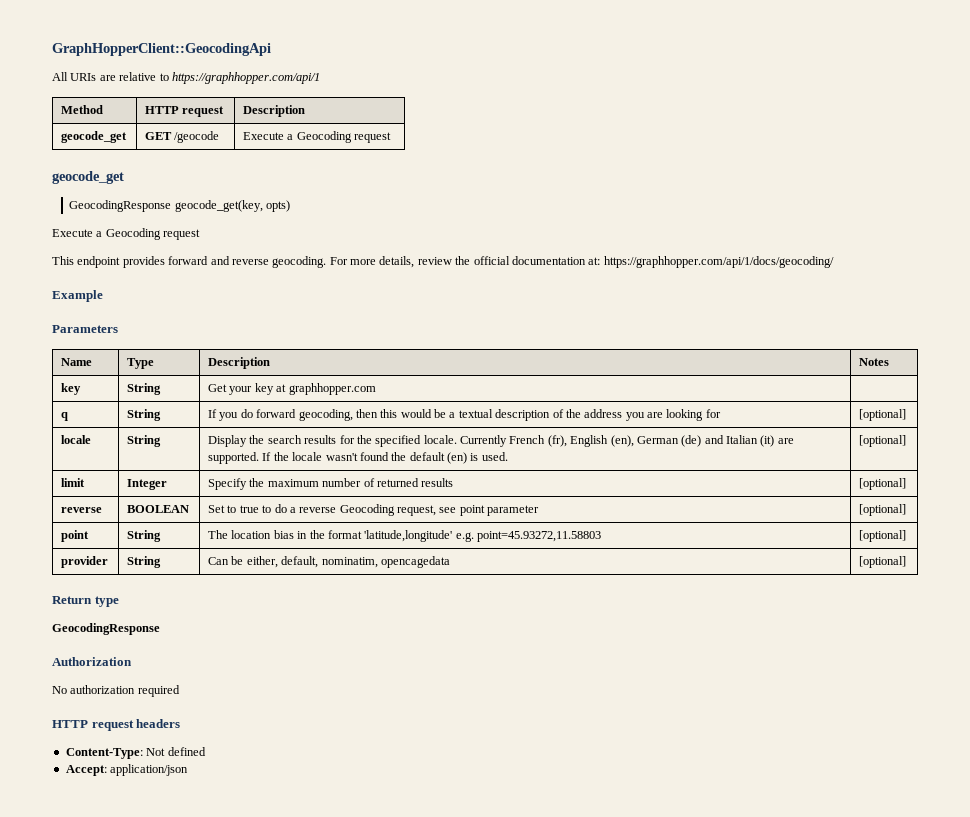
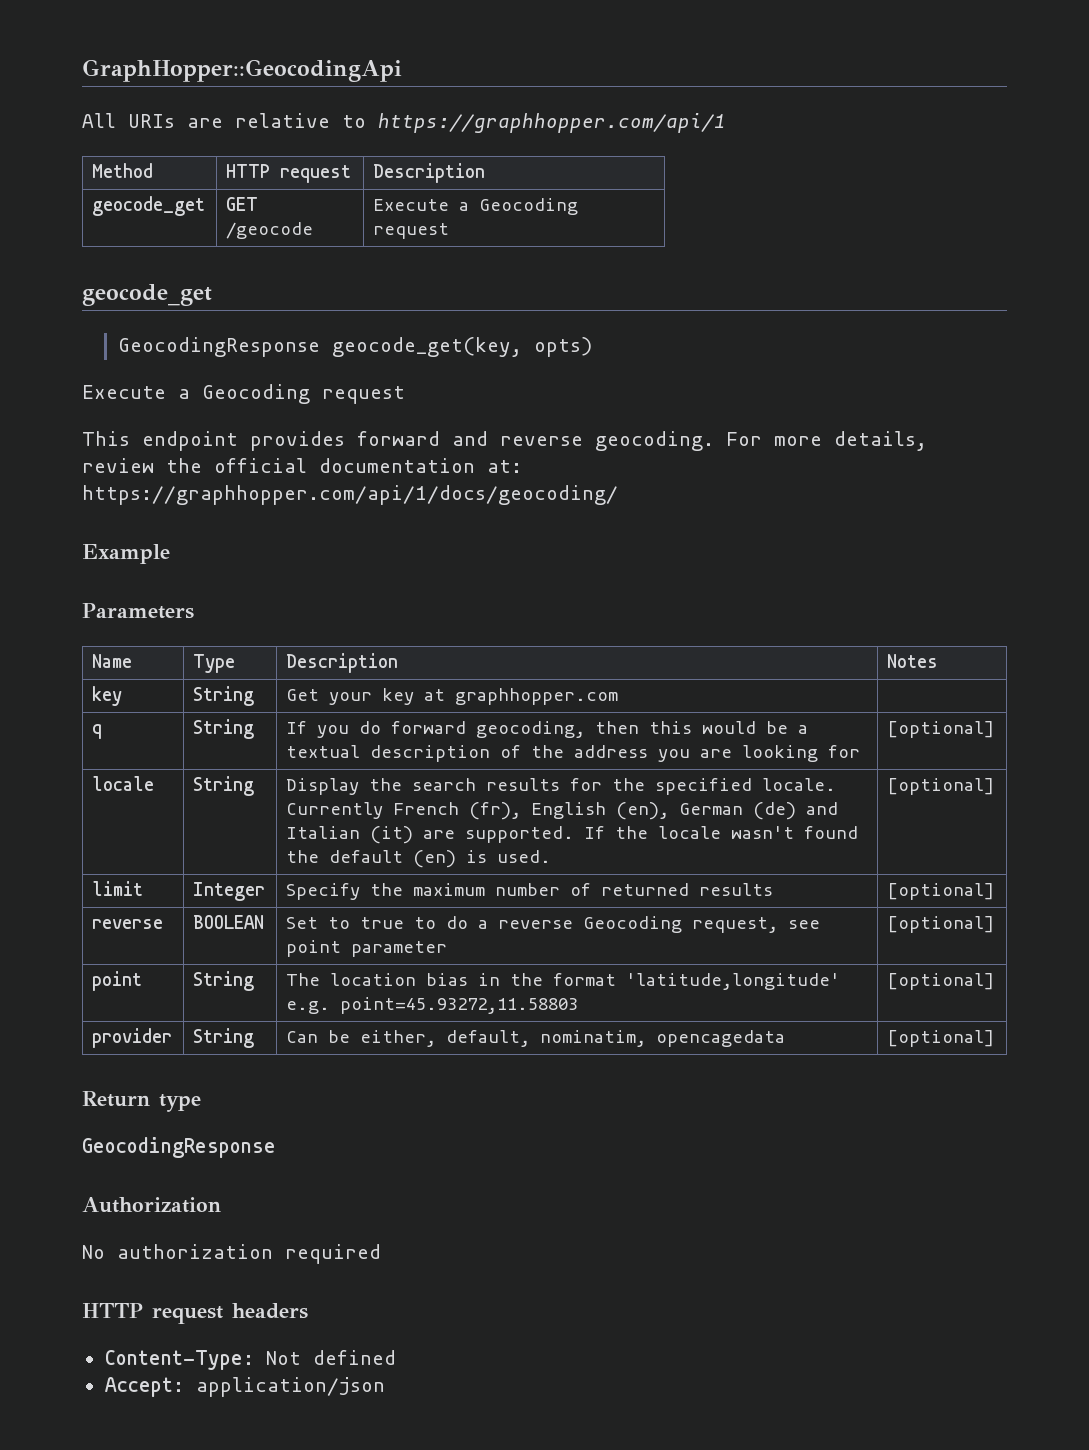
- GraphHopperClient::GeocodingApi
+ GraphHopper::GeocodingApi

